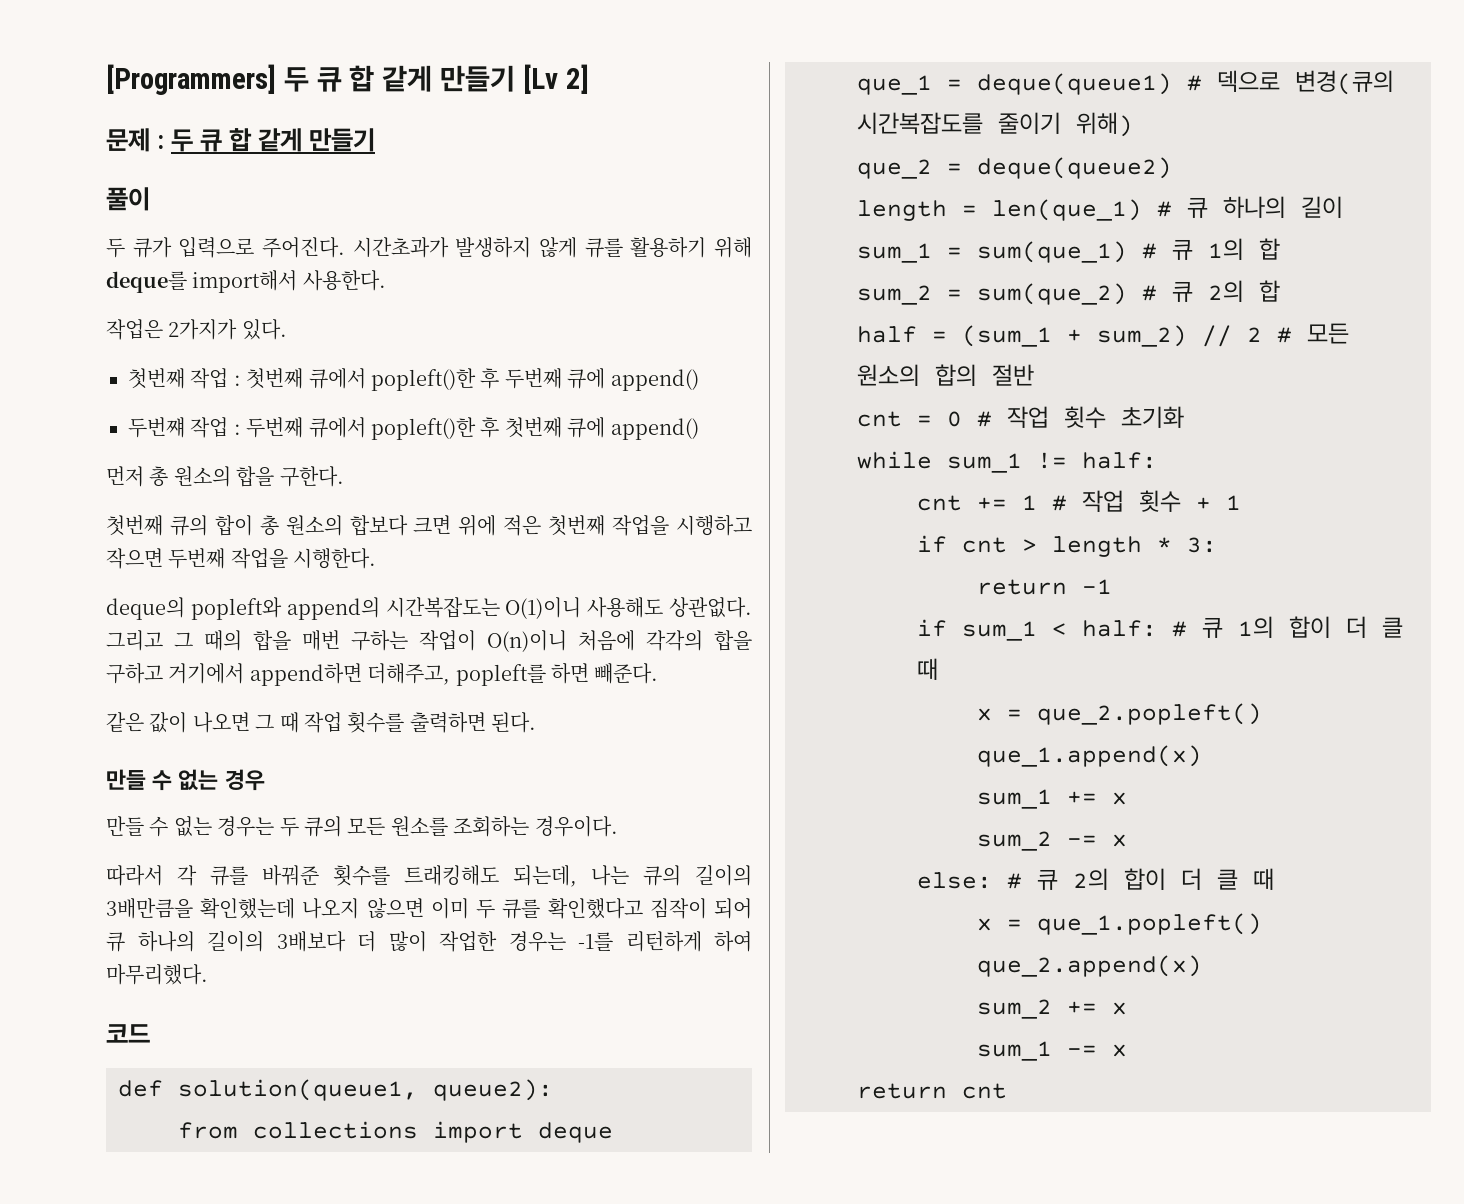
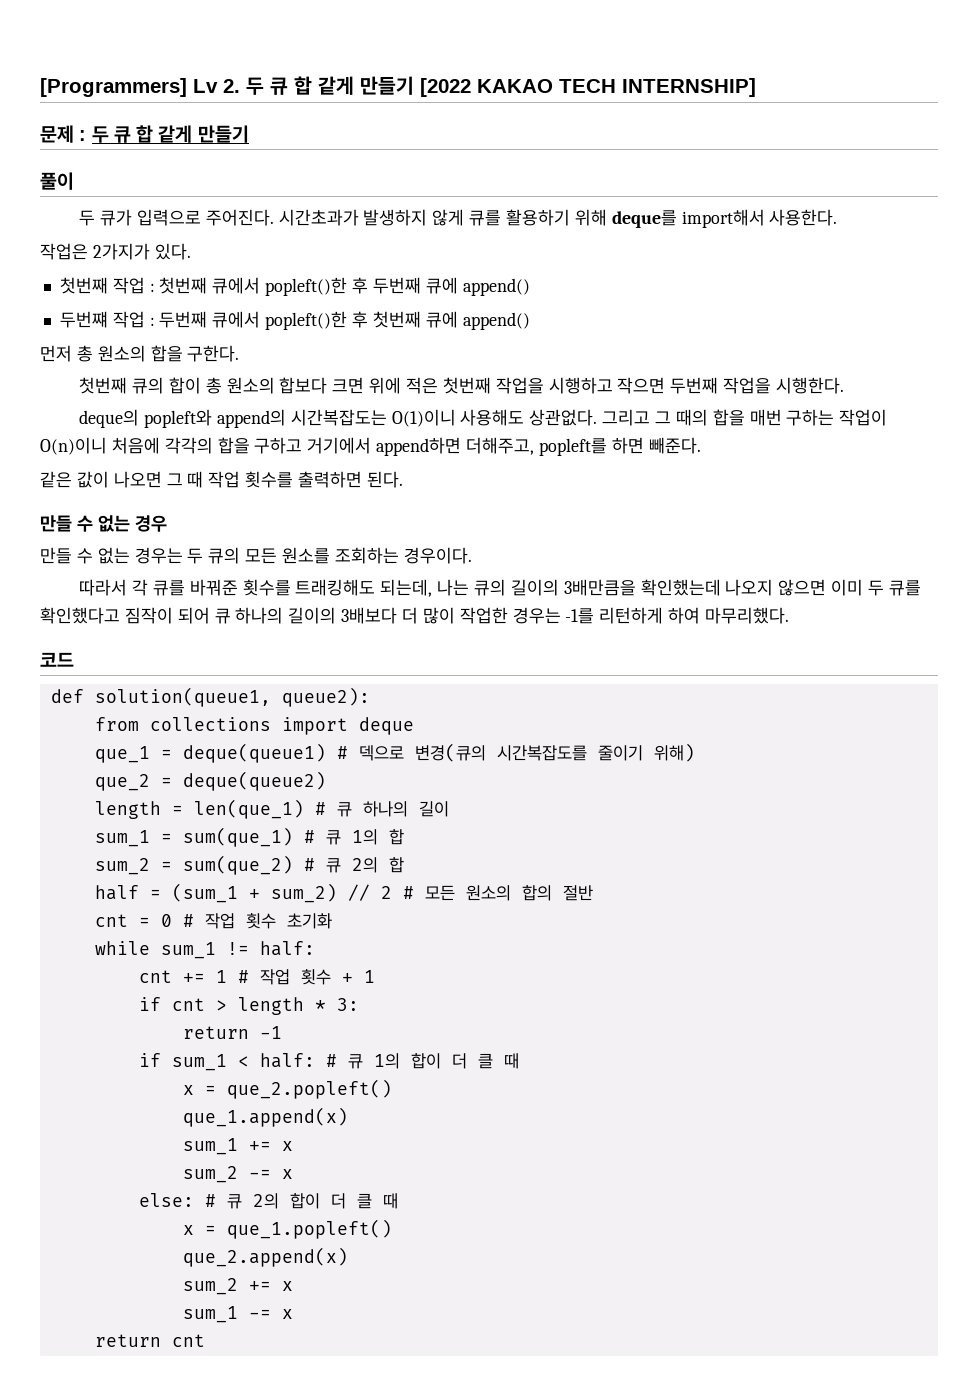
- [Programmers] 두 큐 합 같게 만들기 [Lv 2]
+ [Programmers] Lv 2. 두 큐 합 같게 만들기 [2022 KAKAO TECH INTERNSHIP]

